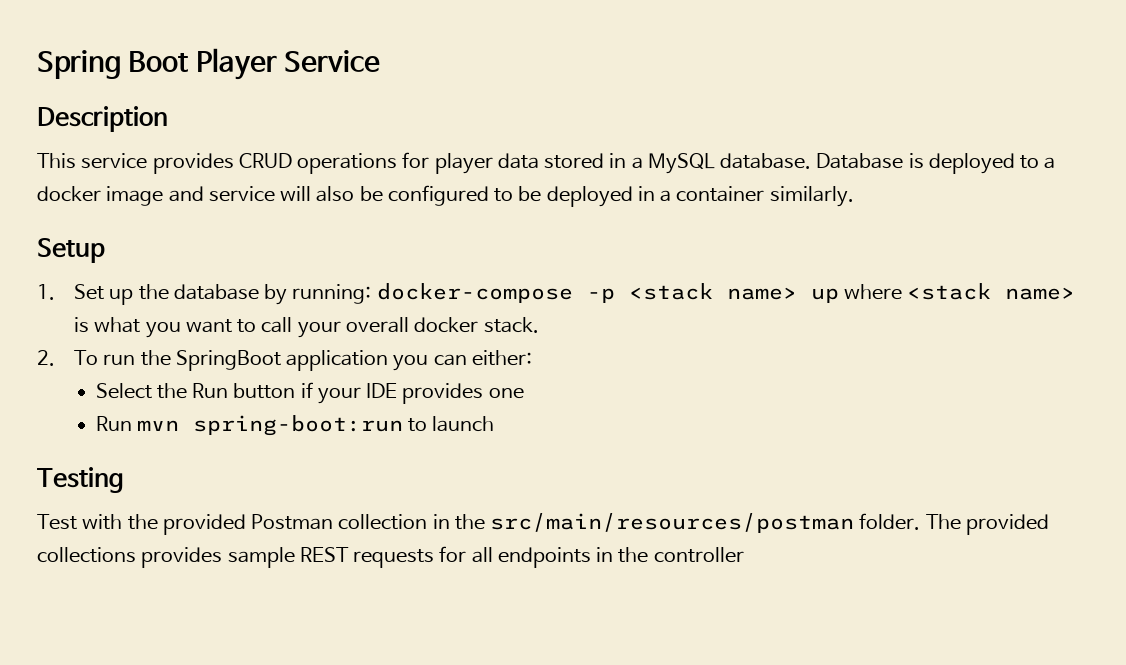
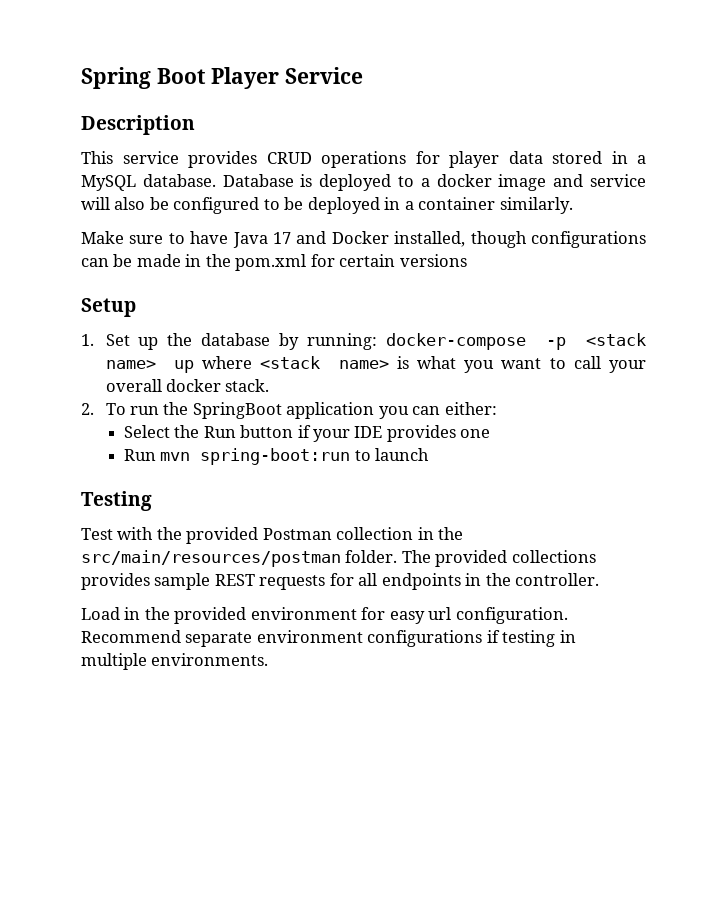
+ Make sure to have Java 17 and Docker installed, though configurations can be made in the pom.xml for certain versions
- The provided collections provides sample REST requests for all endpoints in the controller
+ The provided collections provides sample REST requests for all endpoints in the controller.
+ Load in the provided environment for easy url configuration. Recommend separate environment configurations if testing in multiple environments.

